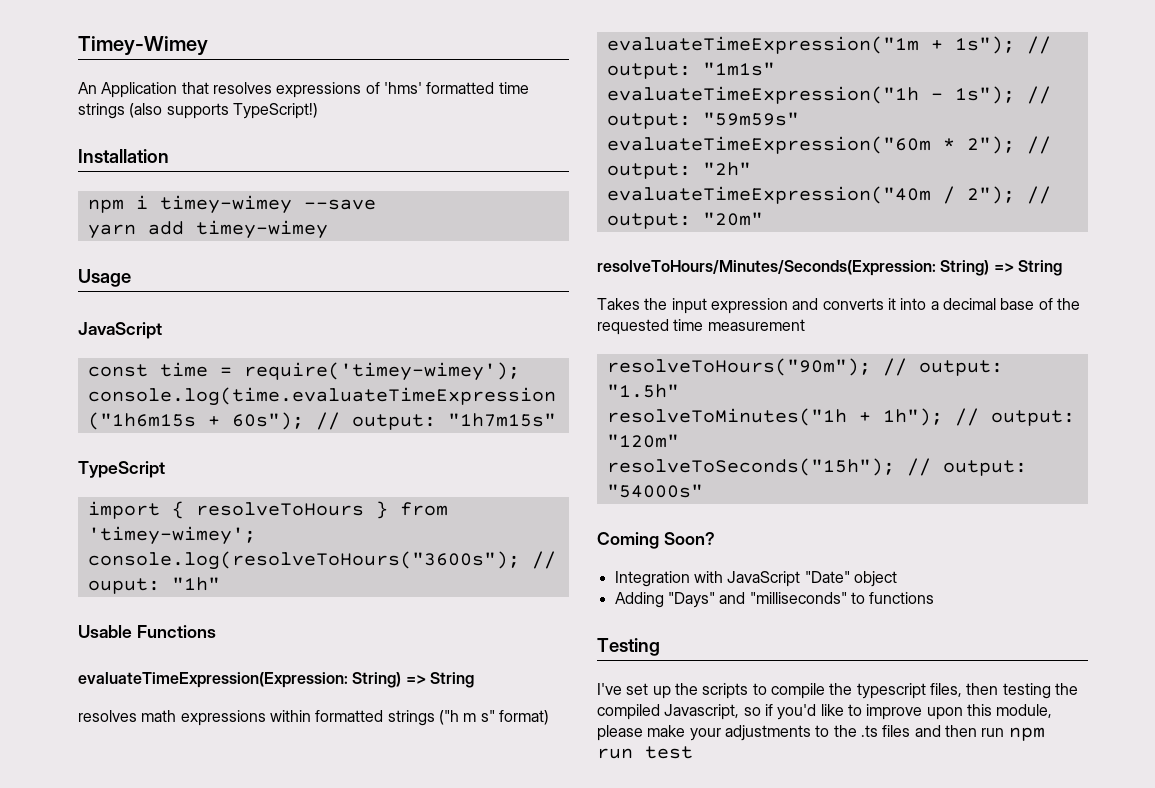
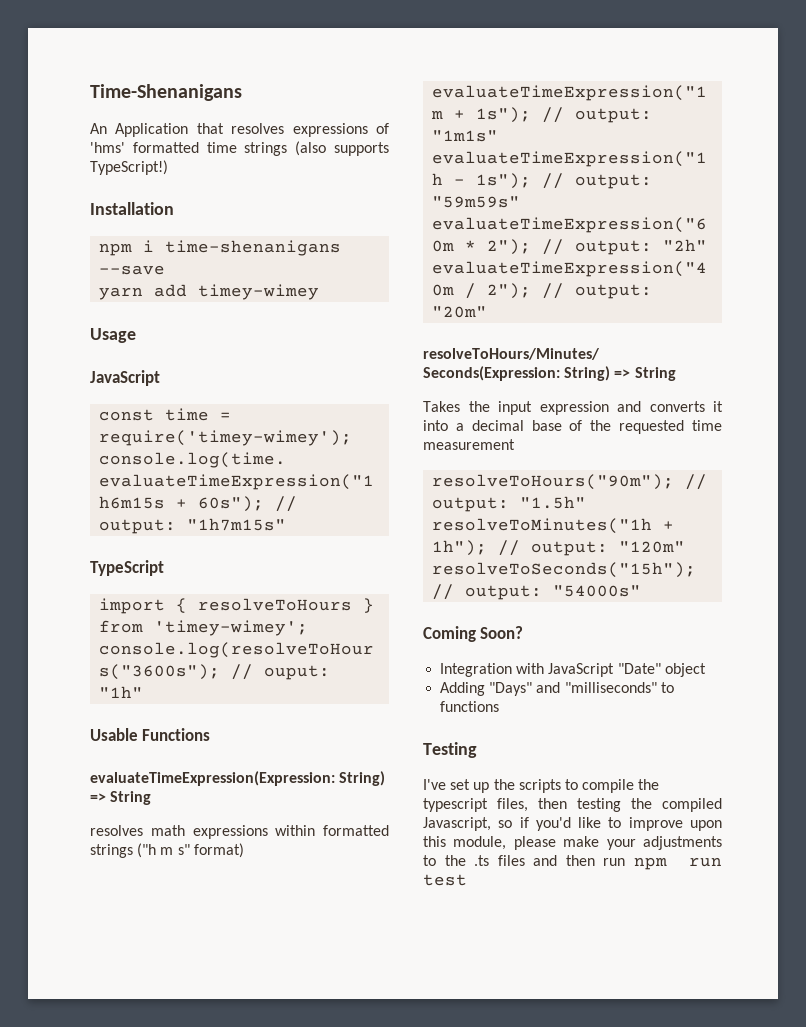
- Timey-Wimey
+ Time-Shenanigans
- npm i timey-wimey --save
+ npm i time-shenanigans --save

